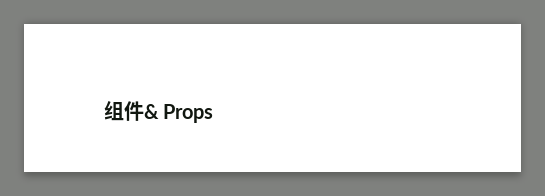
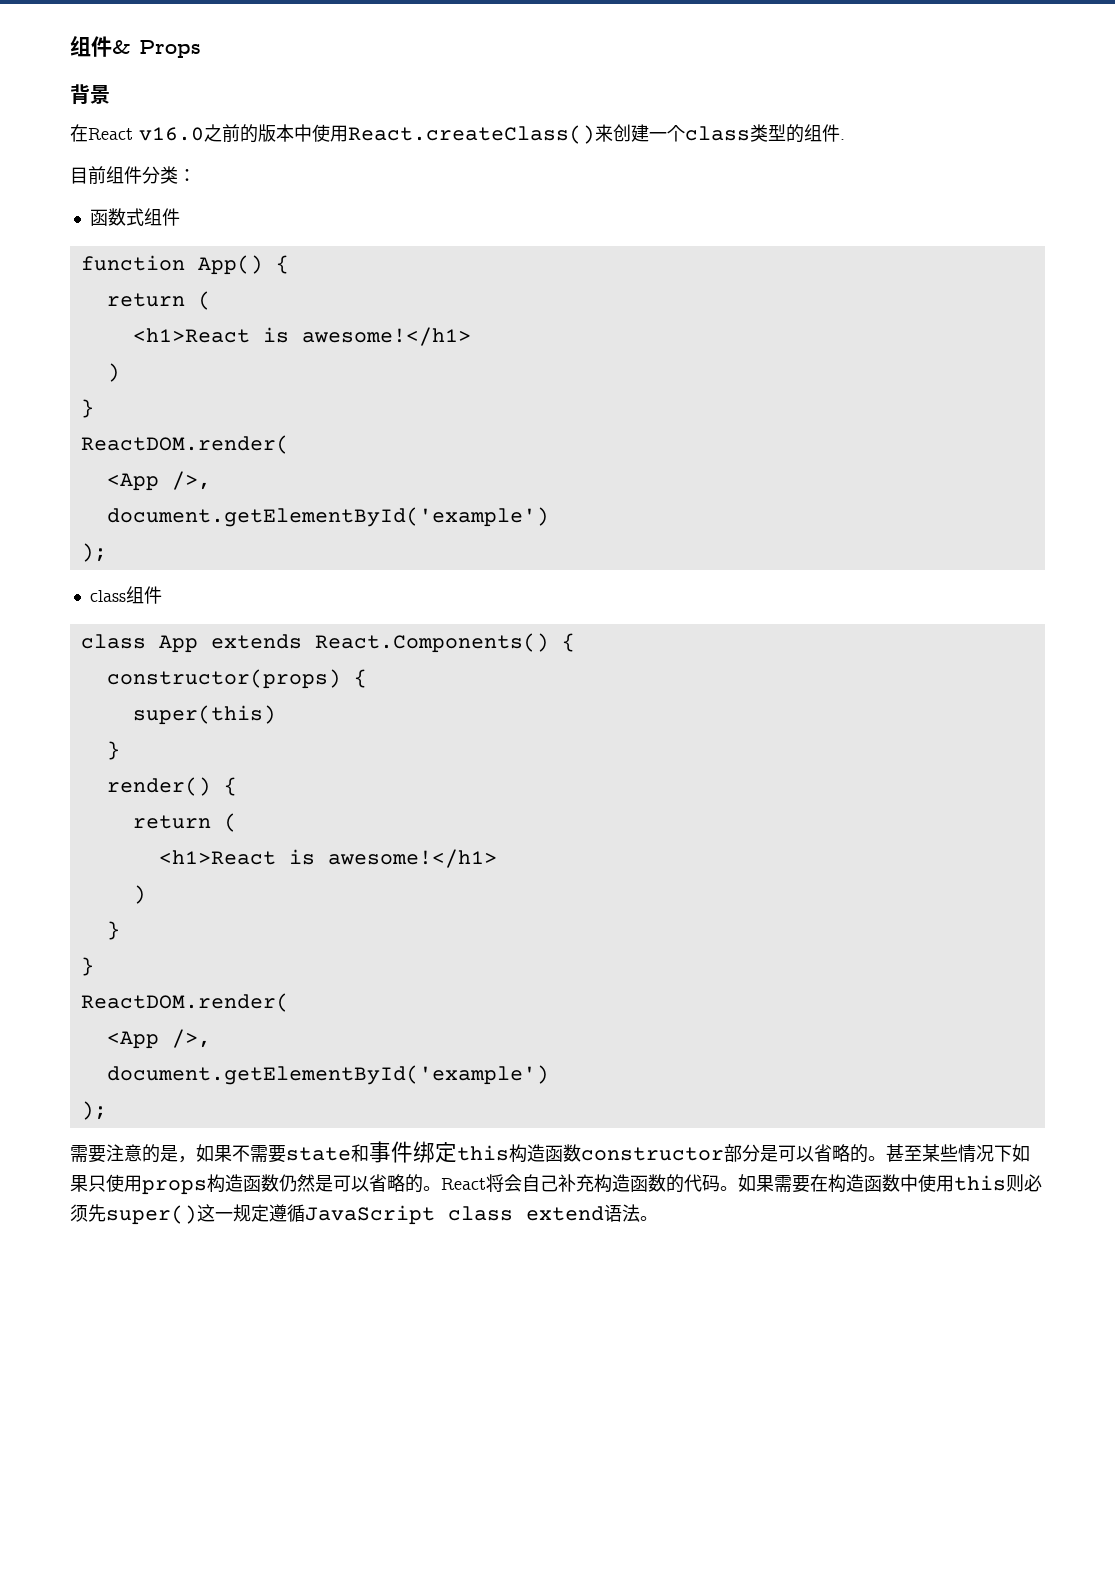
+ 背景
+ 在React v16.0之前的版本中使用React.createClass()来创建一个class类型的组件.
+ 目前组件分类：
+ 函数式组件
+ function App() {
+ return (
+ <h1>React is awesome!</h1>
+ )
+ }
+ ReactDOM.render(
+ <App />,
+ document.getElementById('example')
+ );
+ class组件
+ class App extends React.Components() {
+ constructor(props) {
+ super(this)
+ }
+ render() {
+ return (
+ <h1>React is awesome!</h1>
+ )
+ }
+ }
+ ReactDOM.render(
+ <App />,
+ document.getElementById('example')
+ );
+ 需要注意的是，如果不需要state和事件绑定this构造函数constructor部分是可以省略的。甚至某些情况下如果只使用props构造函数仍然是可以省略的。React将会自己补充构造函数的代码。如果需要在构造函数中使用this则必须先super()这一规定遵循JavaScript class extend语法。

